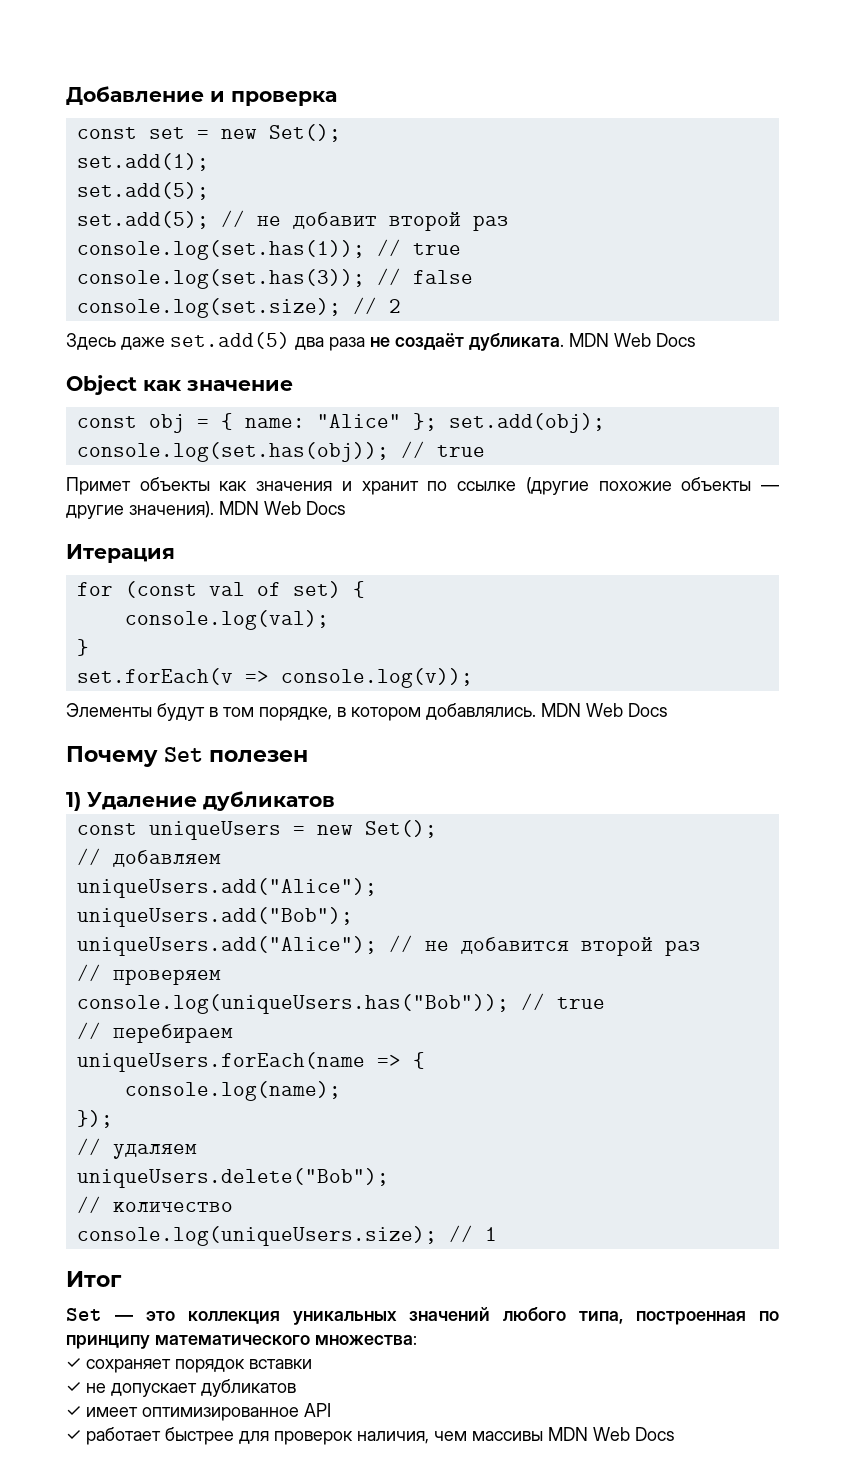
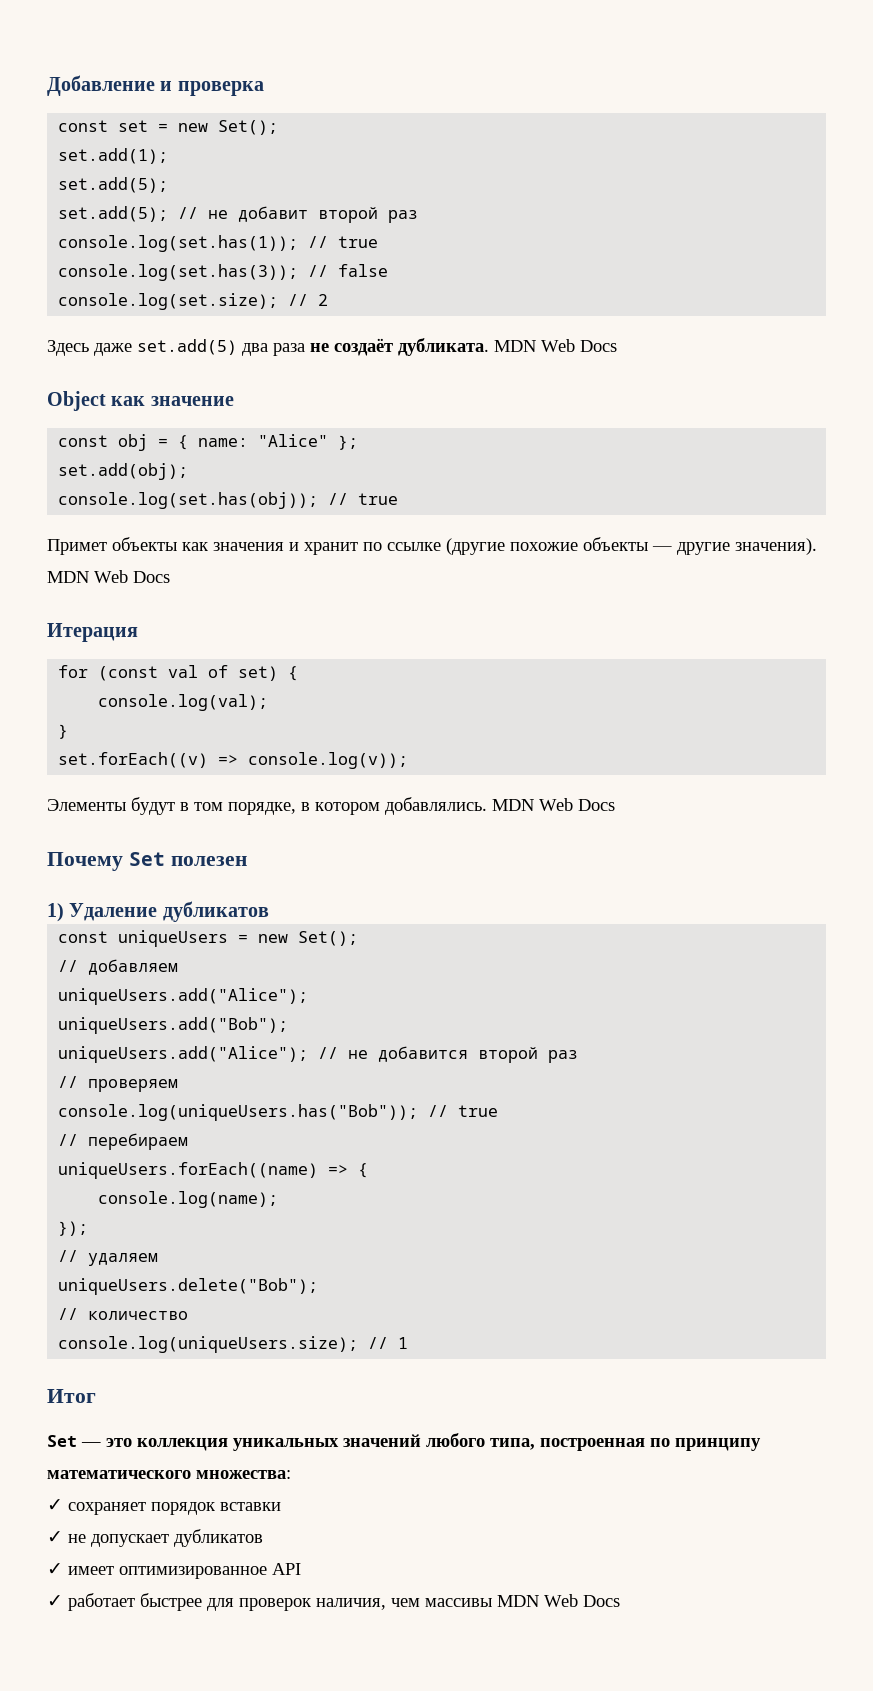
- const obj = { name: "Alice" }; set.add(obj);
+ const obj = { name: "Alice" };
+ set.add(obj);
- set.forEach(v => console.log(v));
+ set.forEach((v) => console.log(v));
- uniqueUsers.forEach(name => {
+ uniqueUsers.forEach((name) => {

